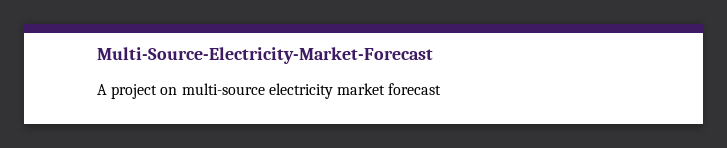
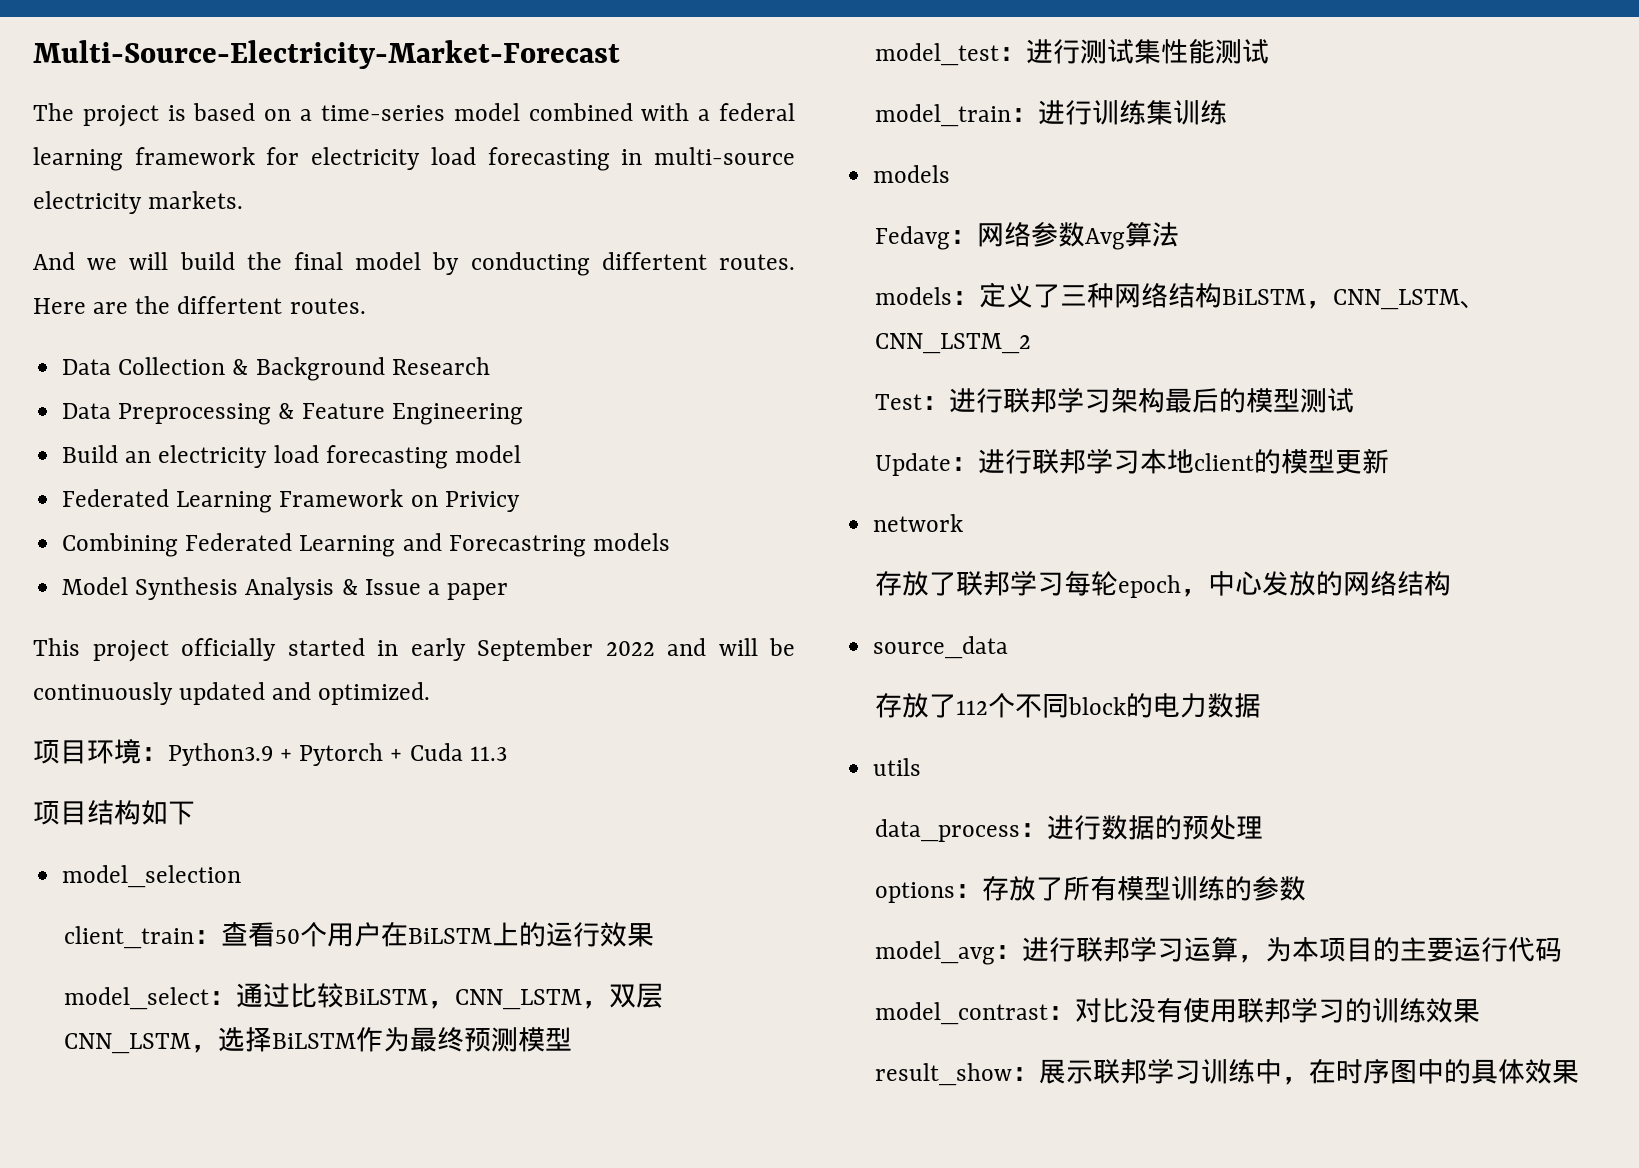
- A project on multi-source electricity market forecast
+ The project is based on a time-series model combined with a federal learning framework for electricity load forecasting in multi-source electricity markets.
+ And we will build the final model by conducting differtent routes. Here are the differtent routes.
+ Data Collection & Background Research
+ Data Preprocessing & Feature Engineering
+ Build an electricity load forecasting model
+ Federated Learning Framework on Privicy
+ Combining Federated Learning and Forecastring models
+ Model Synthesis Analysis & Issue a paper
+ This project officially started in early September 2022 and will be continuously updated and optimized.
+ 项目环境：Python3.9 + Pytorch + Cuda 11.3
+ 项目结构如下
+ model_selection
+ client_train：查看50个用户在BiLSTM上的运行效果
+ model_select：通过比较BiLSTM，CNN_LSTM，双层CNN_LSTM，选择BiLSTM作为最终预测模型
+ model_test：进行测试集性能测试
+ model_train：进行训练集训练
+ models
+ Fedavg：网络参数Avg算法
+ models：定义了三种网络结构BiLSTM，CNN_LSTM、CNN_LSTM_2
+ Test：进行联邦学习架构最后的模型测试
+ Update：进行联邦学习本地client的模型更新
+ network
+ 存放了联邦学习每轮epoch，中心发放的网络结构
+ source_data
+ 存放了112个不同block的电力数据
+ utils
+ data_process：进行数据的预处理
+ options：存放了所有模型训练的参数
+ model_avg：进行联邦学习运算，为本项目的主要运行代码
+ model_contrast：对比没有使用联邦学习的训练效果
+ result_show：展示联邦学习训练中，在时序图中的具体效果

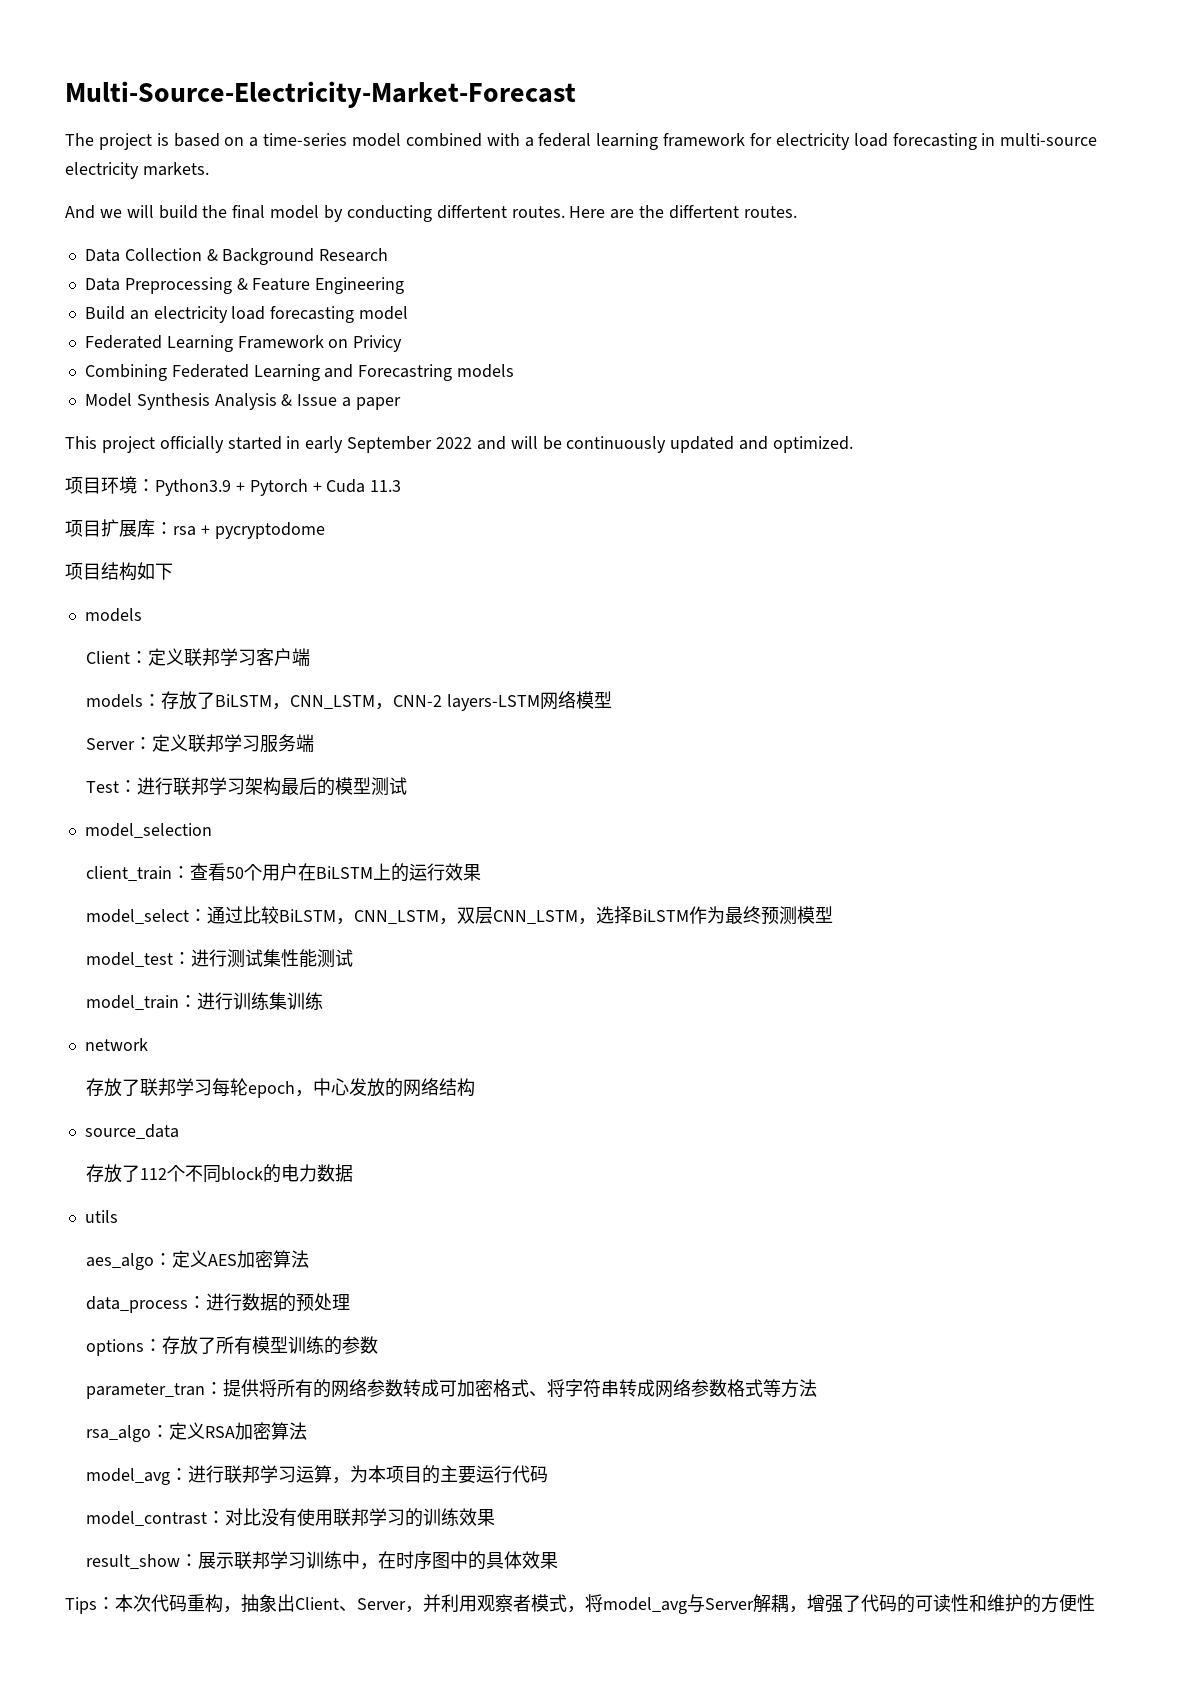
+ 项目扩展库：rsa + pycryptodome
  项目结构如下
+ models
+ Client：定义联邦学习客户端
+ models：存放了BiLSTM，CNN_LSTM，CNN-2 layers-LSTM网络模型
+ Server：定义联邦学习服务端
+ Test：进行联邦学习架构最后的模型测试
  model_train：进行训练集训练
- models
- Fedavg：网络参数Avg算法
- models：定义了三种网络结构BiLSTM，CNN_LSTM、CNN_LSTM_2
- Test：进行联邦学习架构最后的模型测试
- Update：进行联邦学习本地client的模型更新
+ aes_algo：定义AES加密算法
+ parameter_tran：提供将所有的网络参数转成可加密格式、将字符串转成网络参数格式等方法
+ rsa_algo：定义RSA加密算法
+ Tips：本次代码重构，抽象出Client、Server，并利用观察者模式，将model_avg与Server解耦，增强了代码的可读性和维护的方便性

